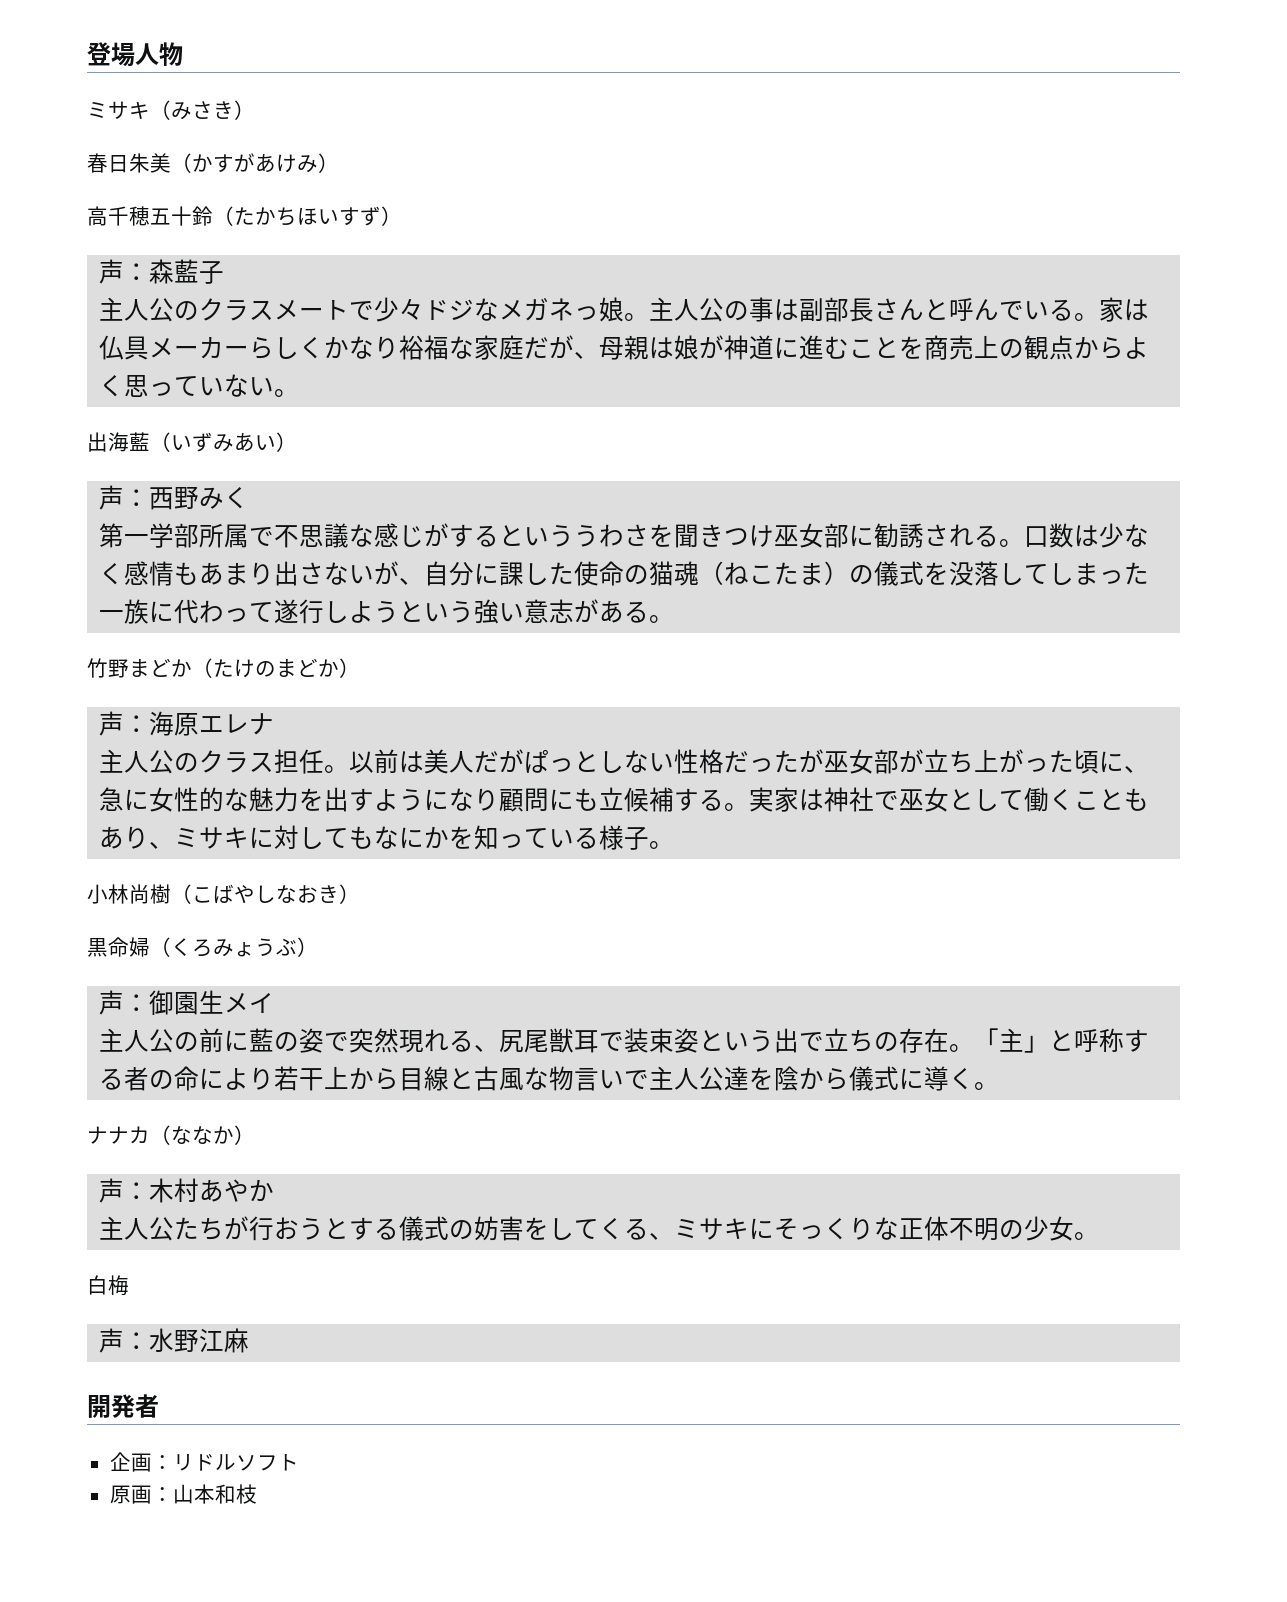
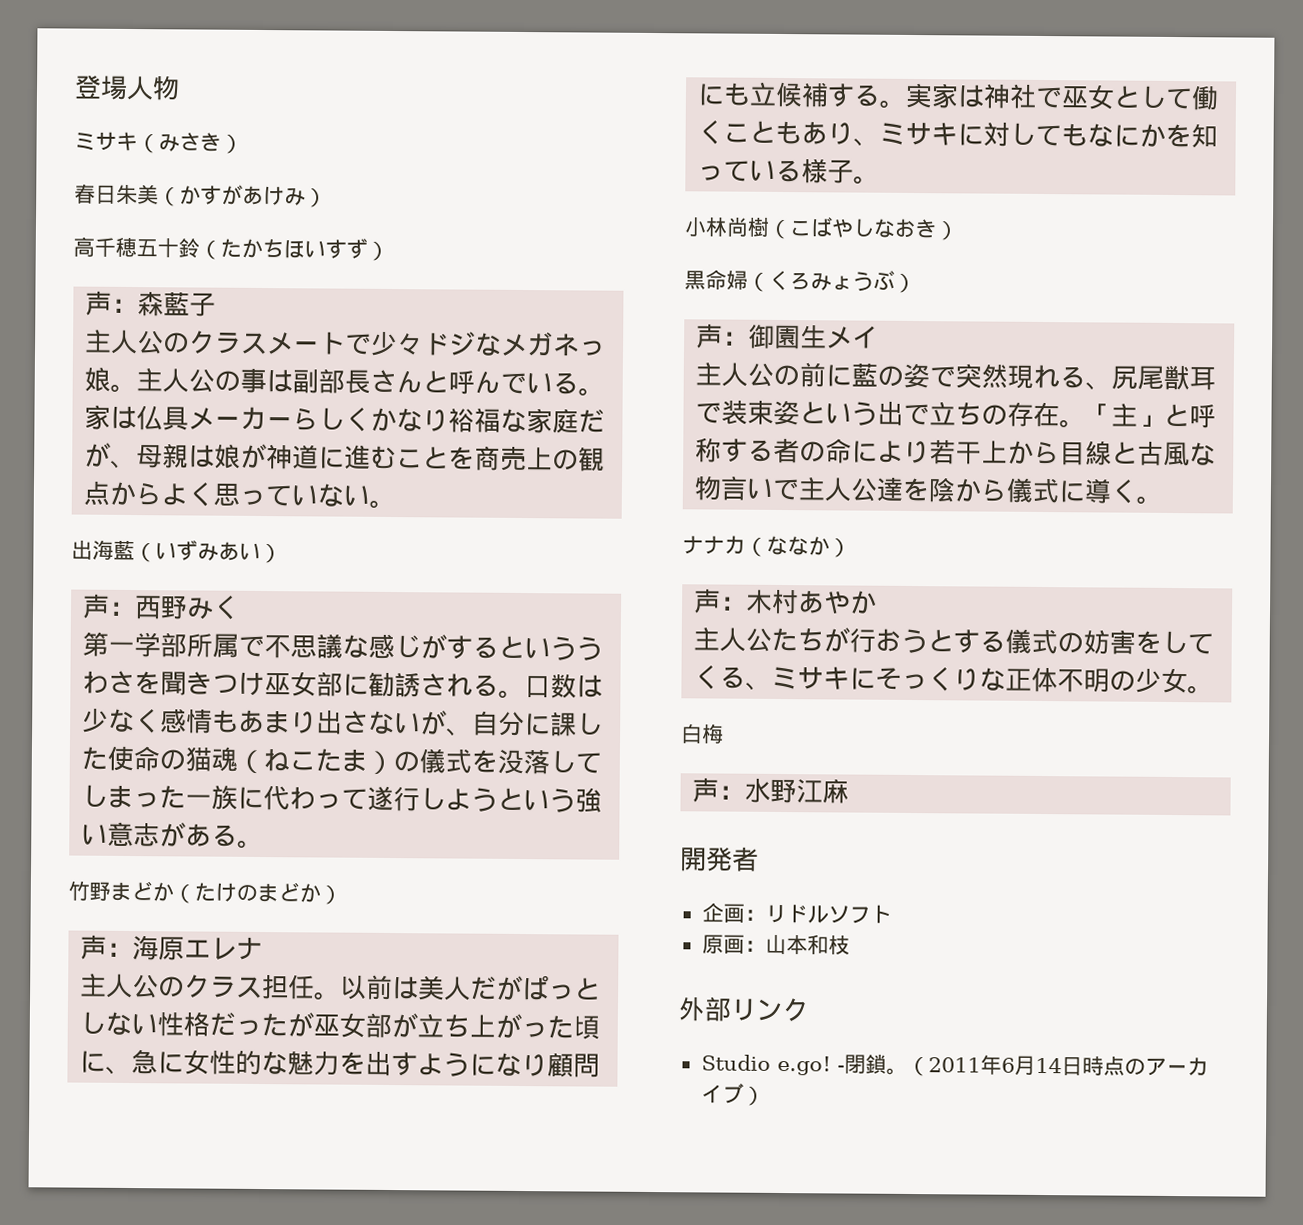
+ 外部リンク
+ Studio e.go! -閉鎖。（2011年6月14日時点のアーカイブ）

